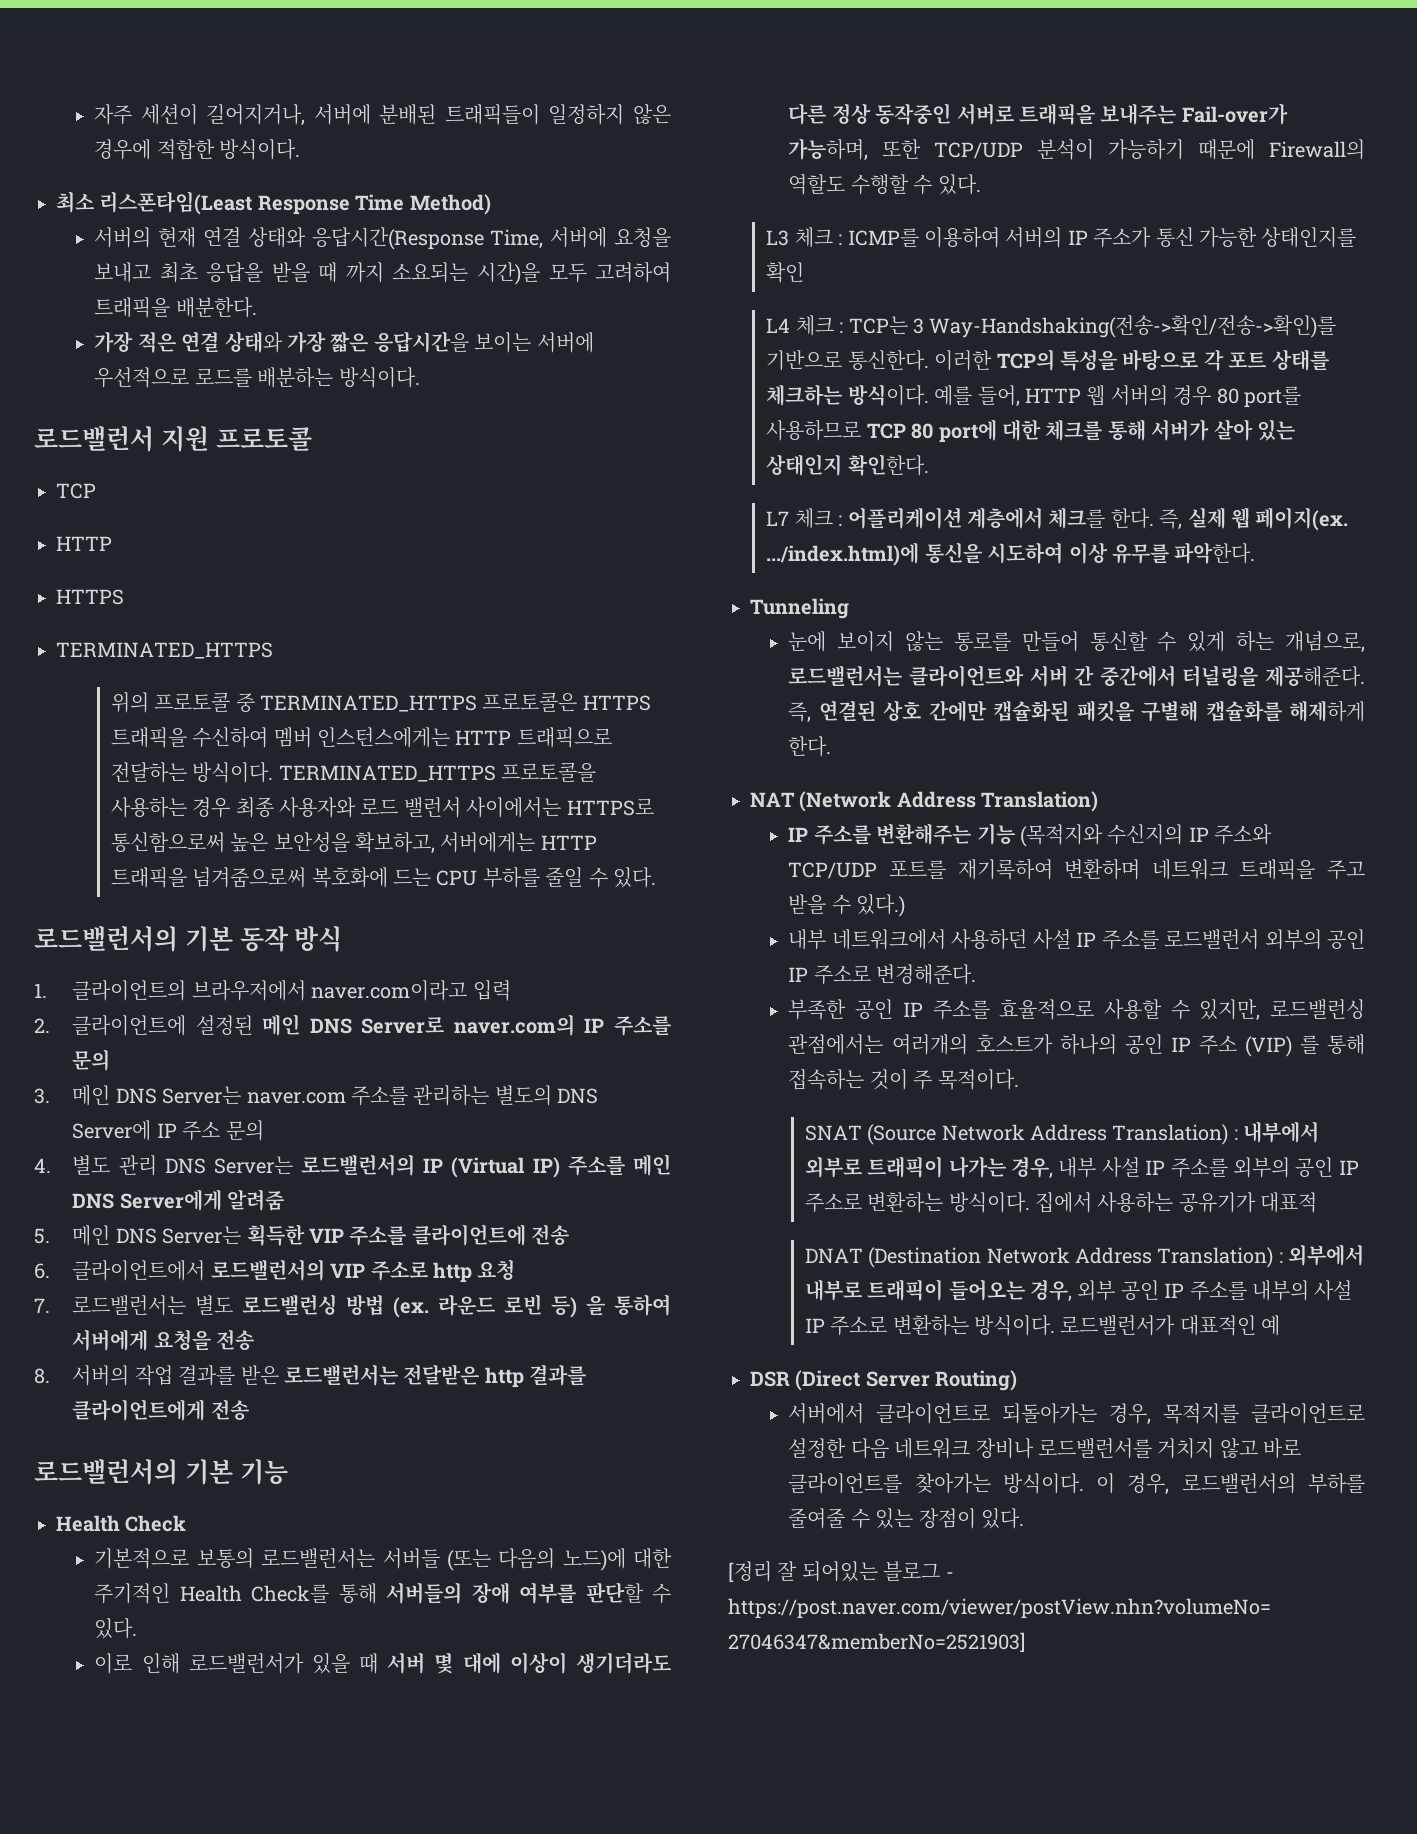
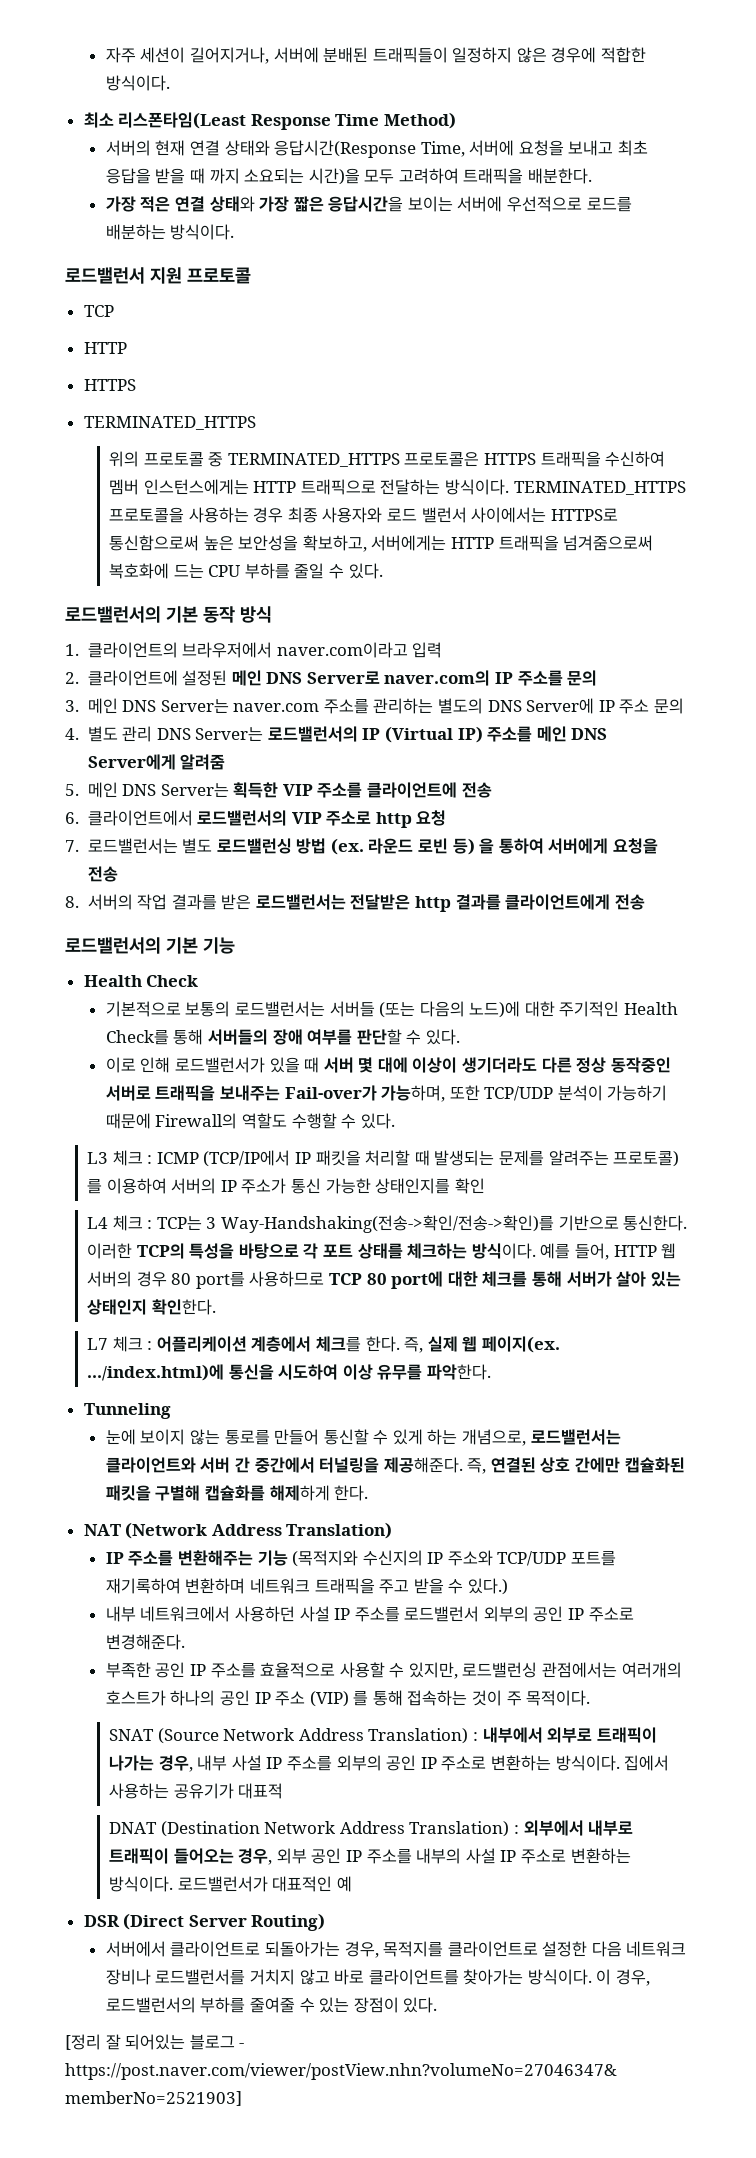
- L3 체크 : ICMP를 이용하여 서버의 IP 주소가 통신 가능한 상태인지를 확인
+ L3 체크 : ICMP (TCP/IP에서 IP 패킷을 처리할 때 발생되는 문제를 알려주는 프로토콜) 를 이용하여 서버의 IP 주소가 통신 가능한 상태인지를 확인

